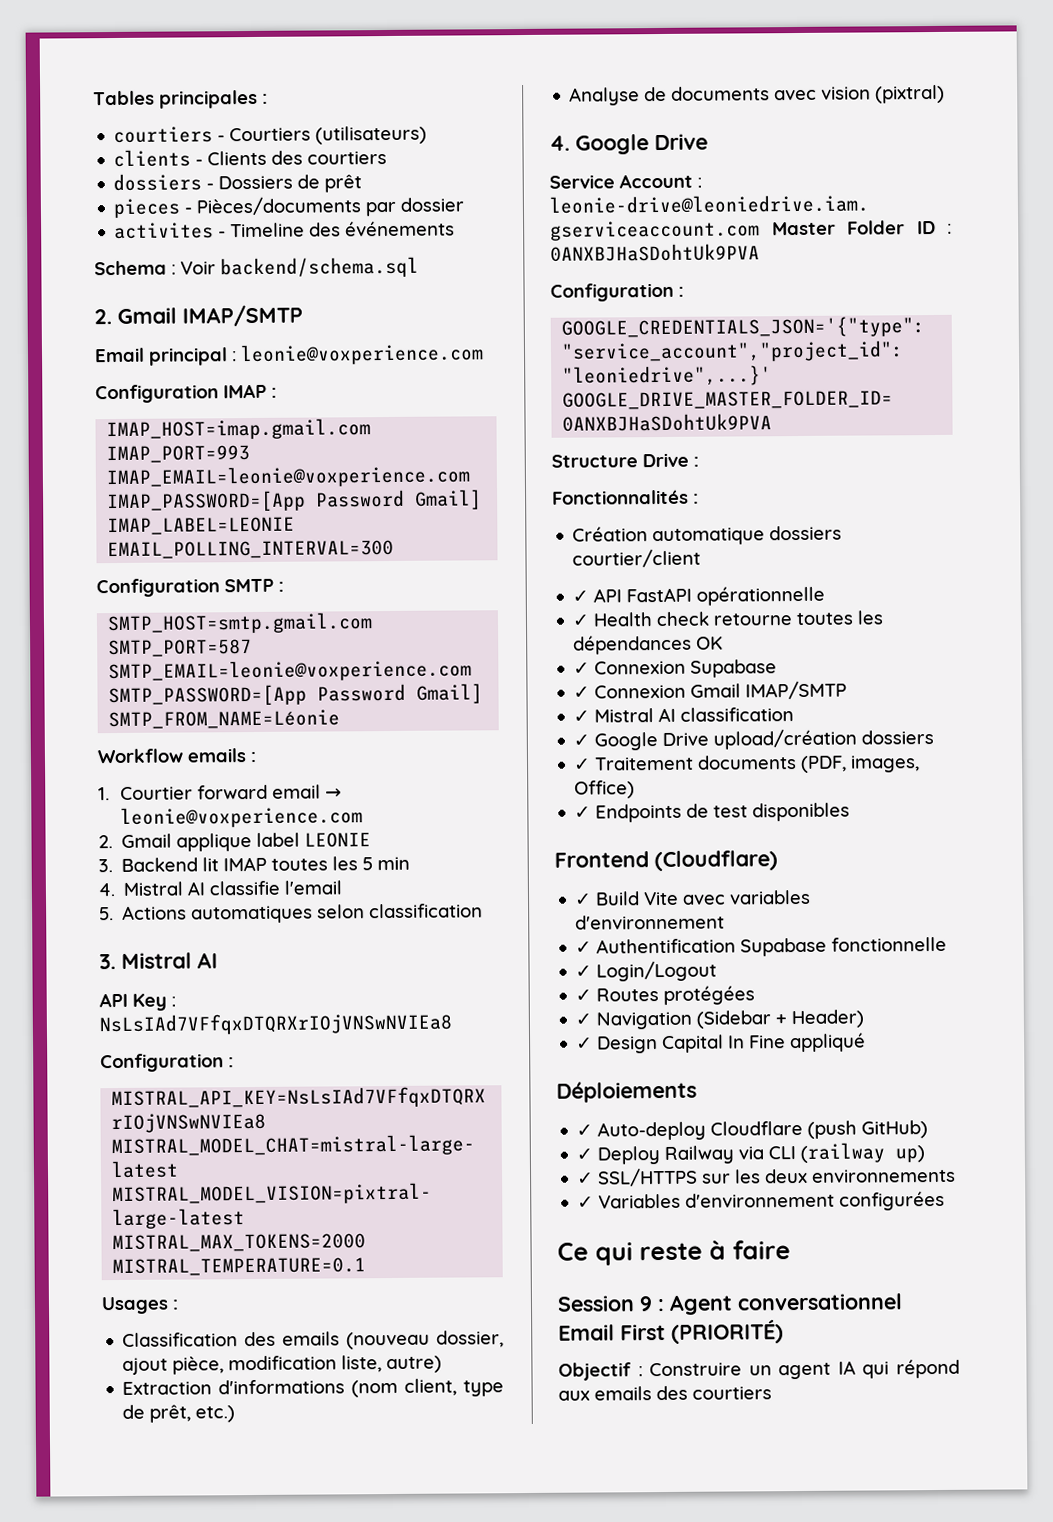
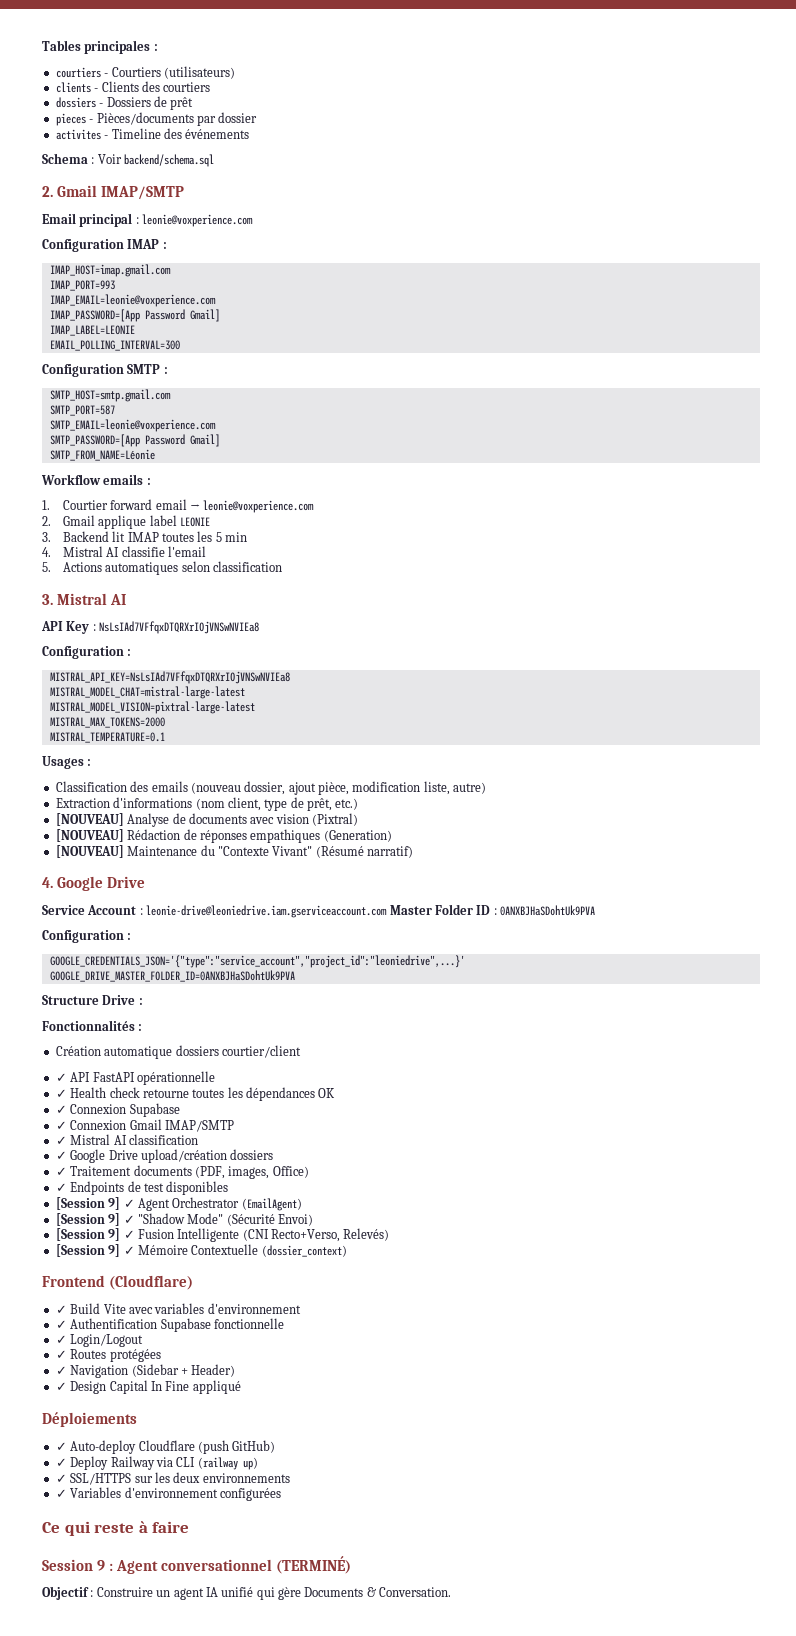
- Analyse de documents avec vision (pixtral)
+ [NOUVEAU] Analyse de documents avec vision (Pixtral)
+ [NOUVEAU] Rédaction de réponses empathiques (Generation)
+ [NOUVEAU] Maintenance du "Contexte Vivant" (Résumé narratif)
+ [Session 9] ✓ Agent Orchestrator (EmailAgent)
+ [Session 9] ✓ "Shadow Mode" (Sécurité Envoi)
+ [Session 9] ✓ Fusion Intelligente (CNI Recto+Verso, Relevés)
+ [Session 9] ✓ Mémoire Contextuelle (dossier_context)
- Session 9 : Agent conversationnel Email First (PRIORITÉ)
+ Session 9 : Agent conversationnel (TERMINÉ)
- Objectif : Construire un agent IA qui répond aux emails des courtiers
+ Objectif : Construire un agent IA unifié qui gère Documents & Conversation.

